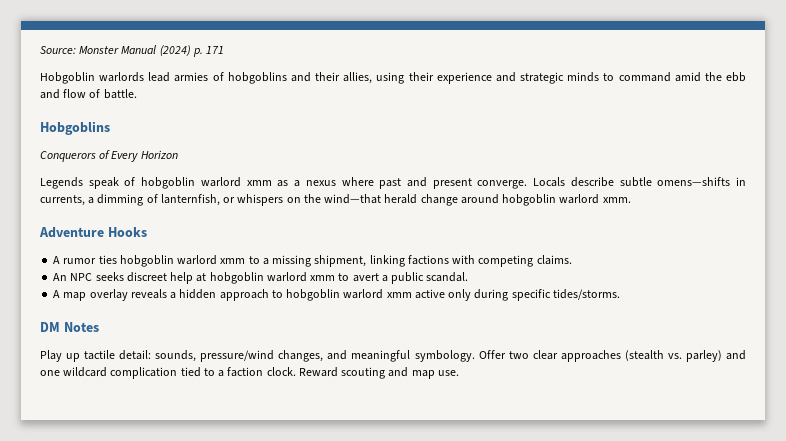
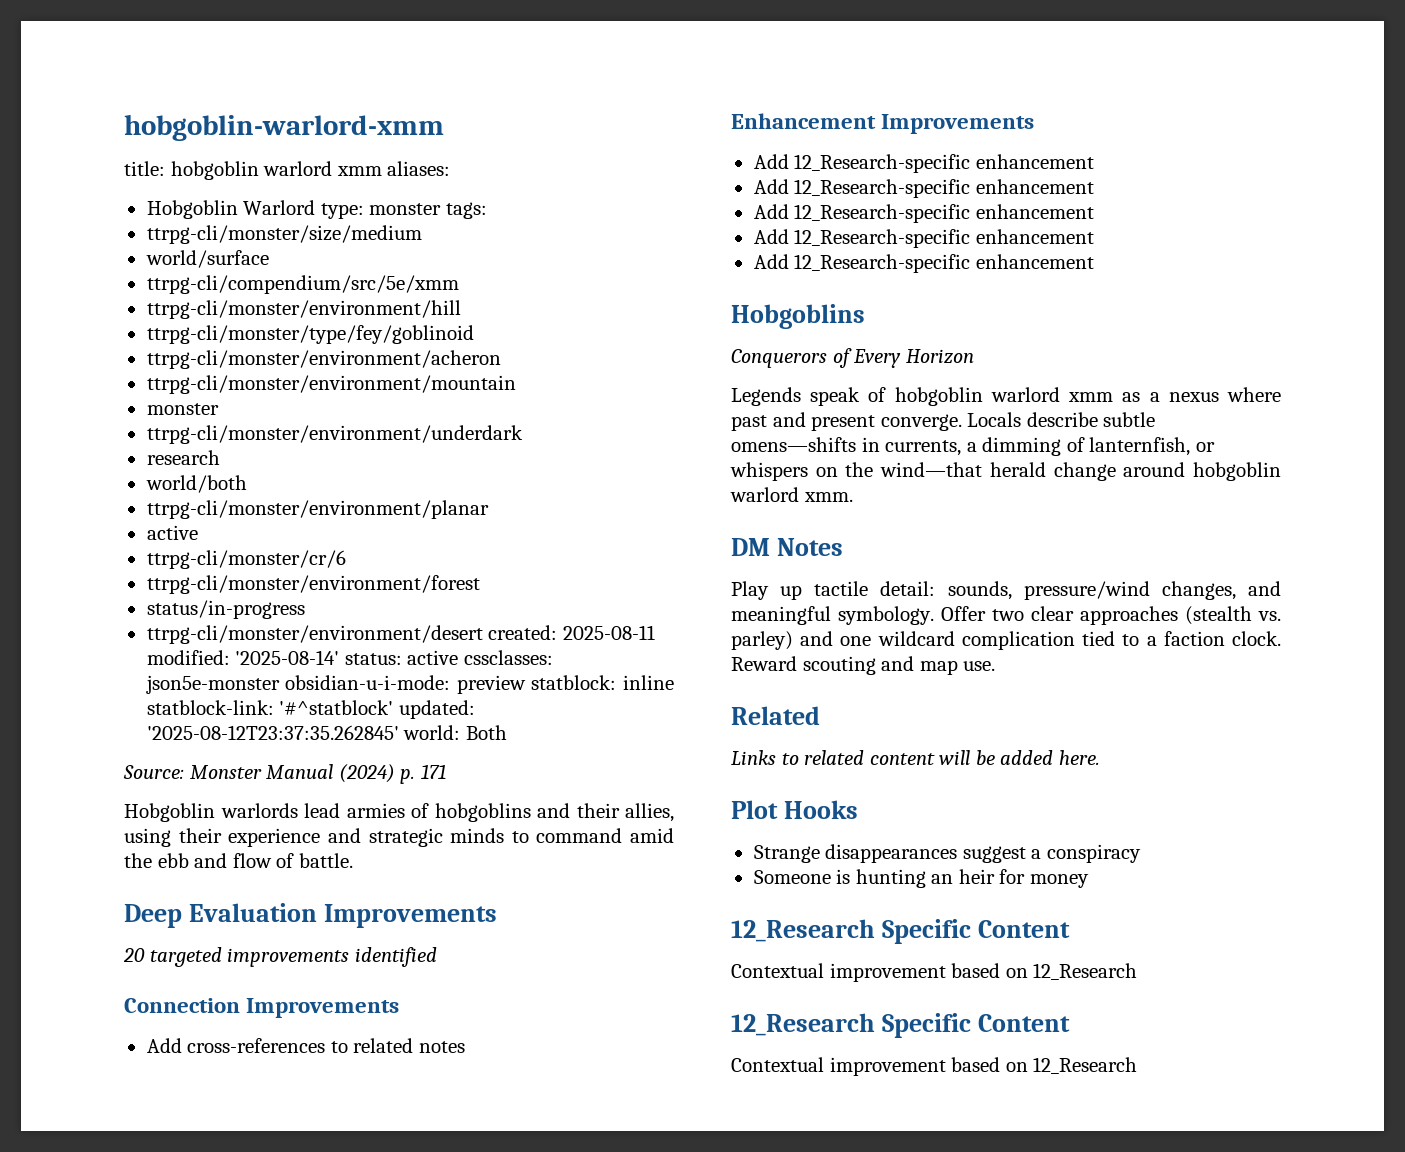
+ hobgoblin-warlord-xmm
+ title: hobgoblin warlord xmm aliases:
+ Hobgoblin Warlord type: monster tags:
+ ttrpg-cli/monster/size/medium
+ world/surface
+ ttrpg-cli/compendium/src/5e/xmm
+ ttrpg-cli/monster/environment/hill
+ ttrpg-cli/monster/type/fey/goblinoid
+ ttrpg-cli/monster/environment/acheron
+ ttrpg-cli/monster/environment/mountain
+ monster
+ ttrpg-cli/monster/environment/underdark
+ research
+ world/both
+ ttrpg-cli/monster/environment/planar
+ active
+ ttrpg-cli/monster/cr/6
+ ttrpg-cli/monster/environment/forest
+ status/in-progress
+ ttrpg-cli/monster/environment/desert created: 2025-08-11 modified: '2025-08-14' status: active cssclasses: json5e-monster obsidian-u-i-mode: preview statblock: inline statblock-link: '#^statblock' updated: '2025-08-12T23:37:35.262845' world: Both
+ Deep Evaluation Improvements
+ 20 targeted improvements identified
+ Connection Improvements
+ Add cross-references to related notes
+ Enhancement Improvements
+ Add 12_Research-specific enhancement
+ Add 12_Research-specific enhancement
+ Add 12_Research-specific enhancement
+ Add 12_Research-specific enhancement
+ Add 12_Research-specific enhancement
- Adventure Hooks
- A rumor ties hobgoblin warlord xmm to a missing shipment, linking factions with competing claims.
- An NPC seeks discreet help at hobgoblin warlord xmm to avert a public scandal.
- A map overlay reveals a hidden approach to hobgoblin warlord xmm active only during specific tides/storms.
+ Related
+ Links to related content will be added here.
+ Plot Hooks
+ Strange disappearances suggest a conspiracy
+ Someone is hunting an heir for money
+ 12_Research Specific Content
+ Contextual improvement based on 12_Research
+ 12_Research Specific Content
+ Contextual improvement based on 12_Research

